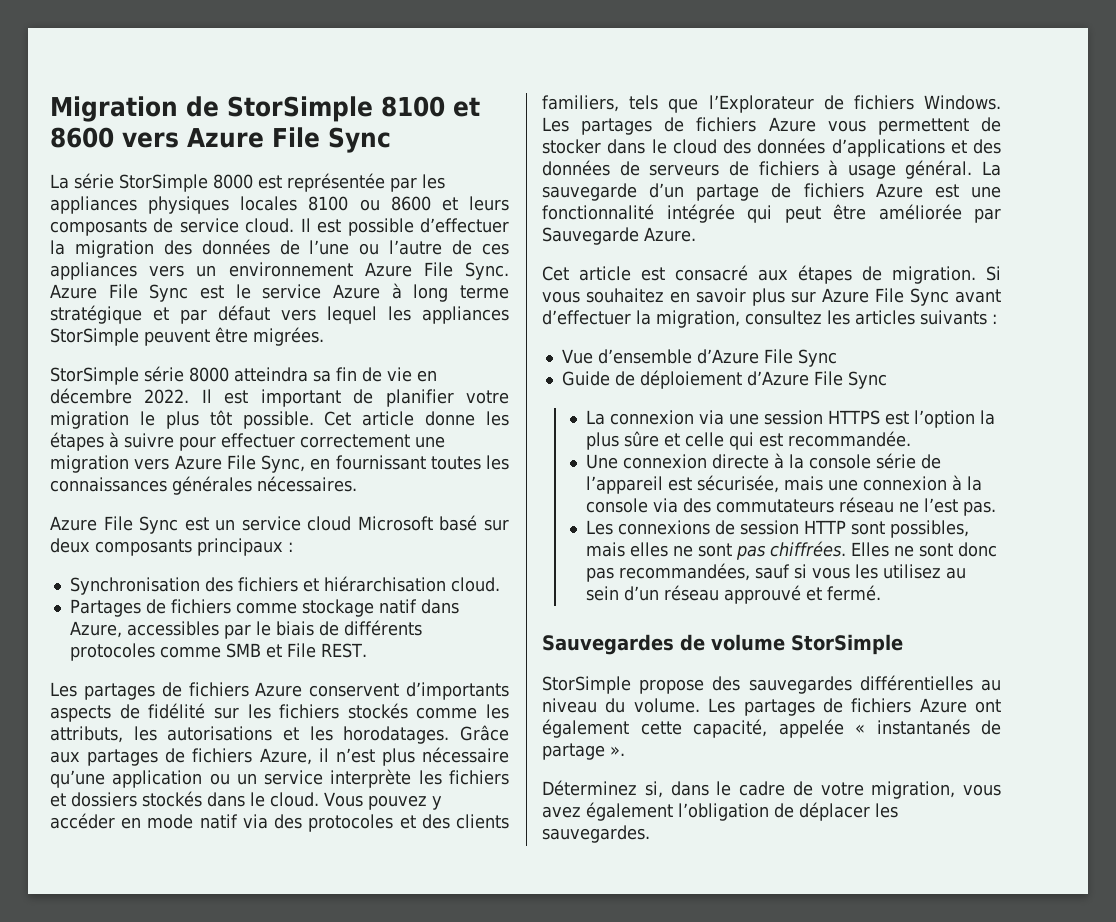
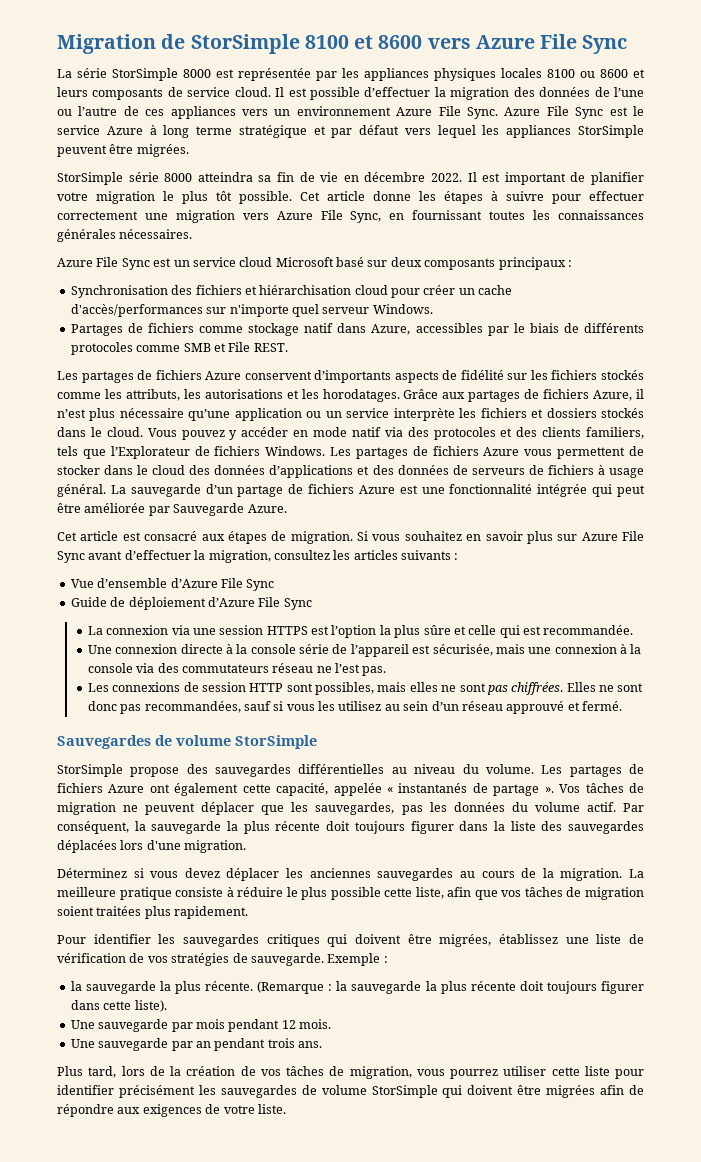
- Synchronisation des fichiers et hiérarchisation cloud.
+ Synchronisation des fichiers et hiérarchisation cloud pour créer un cache d'accès/performances sur n'importe quel serveur Windows.
- Les partages de fichiers Azure ont également cette capacité, appelée « instantanés de partage ».
- Déterminez si, dans le cadre de votre migration, vous avez également l’obligation de déplacer les sauvegardes.
+ Les partages de fichiers Azure ont également cette capacité, appelée « instantanés de partage ». Vos tâches de migration ne peuvent déplacer que les sauvegardes, pas les données du volume actif. Par conséquent, la sauvegarde la plus récente doit toujours figurer dans la liste des sauvegardes déplacées lors d'une migration.
+ Déterminez si vous devez déplacer les anciennes sauvegardes au cours de la migration. La meilleure pratique consiste à réduire le plus possible cette liste, afin que vos tâches de migration soient traitées plus rapidement.
+ Pour identifier les sauvegardes critiques qui doivent être migrées, établissez une liste de vérification de vos stratégies de sauvegarde. Exemple :
+ la sauvegarde la plus récente. (Remarque : la sauvegarde la plus récente doit toujours figurer dans cette liste).
+ Une sauvegarde par mois pendant 12 mois.
+ Une sauvegarde par an pendant trois ans.
+ Plus tard, lors de la création de vos tâches de migration, vous pourrez utiliser cette liste pour identifier précisément les sauvegardes de volume StorSimple qui doivent être migrées afin de répondre aux exigences de votre liste.

